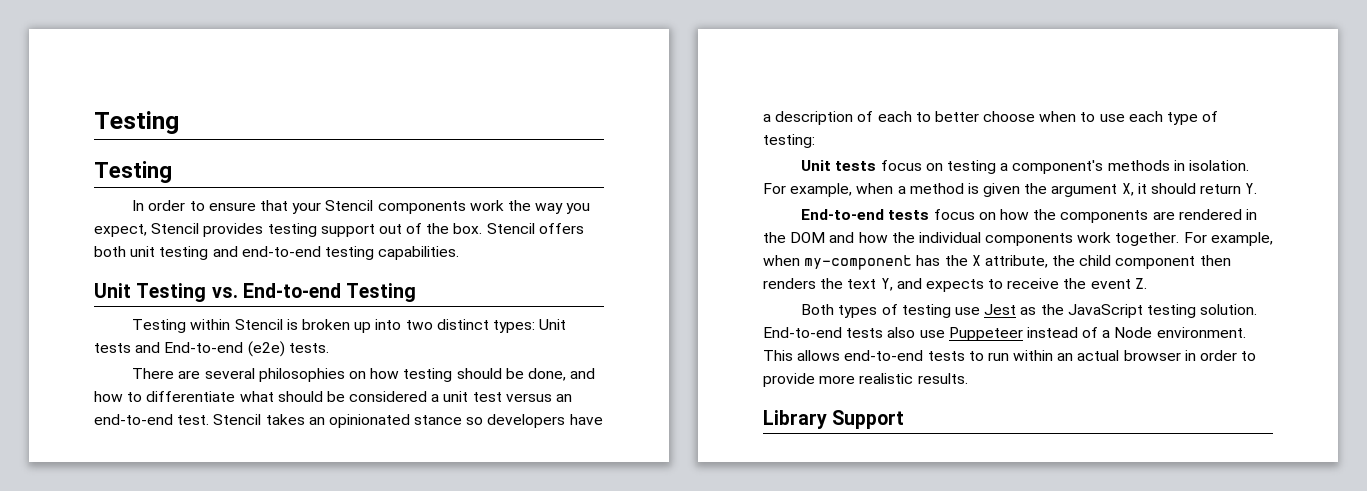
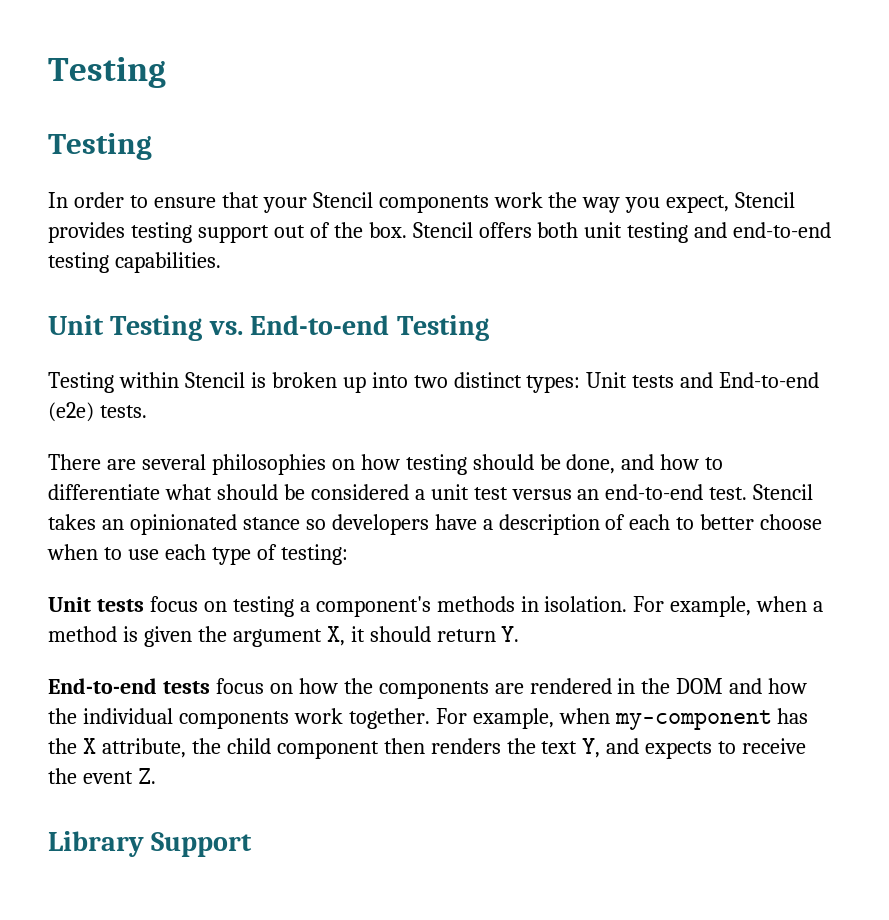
- Both types of testing use Jest as the JavaScript testing solution. End-to-end tests also use Puppeteer instead of a Node environment. This allows end-to-end tests to run within an actual browser in order to provide more realistic results.

